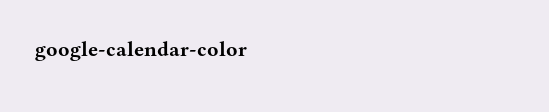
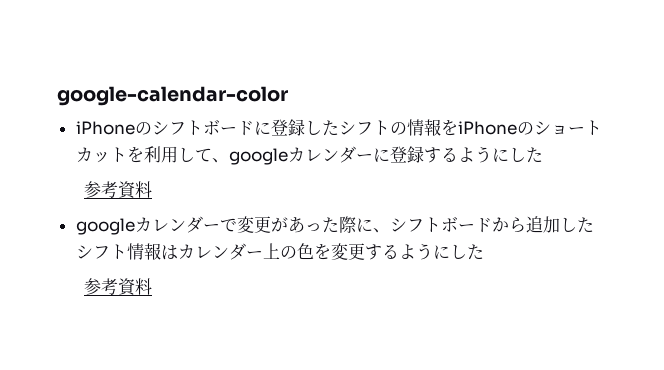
+ iPhoneのシフトボードに登録したシフトの情報をiPhoneのショートカットを利用して、googleカレンダーに登録するようにした
+ 参考資料
+ googleカレンダーで変更があった際に、シフトボードから追加したシフト情報はカレンダー上の色を変更するようにした
+ 参考資料

